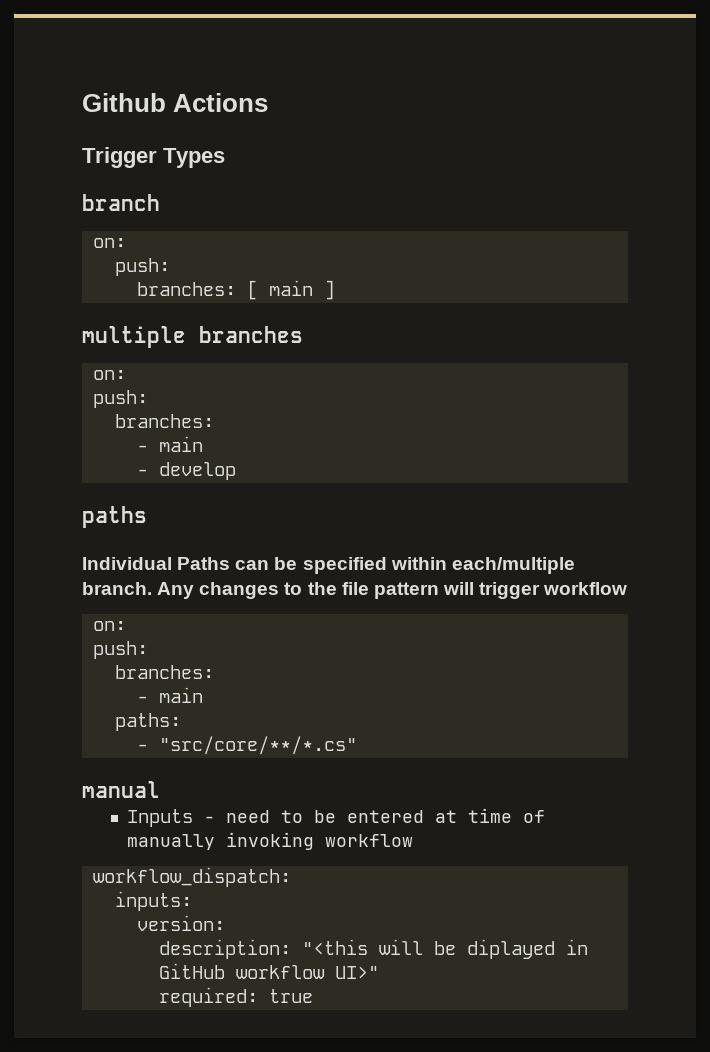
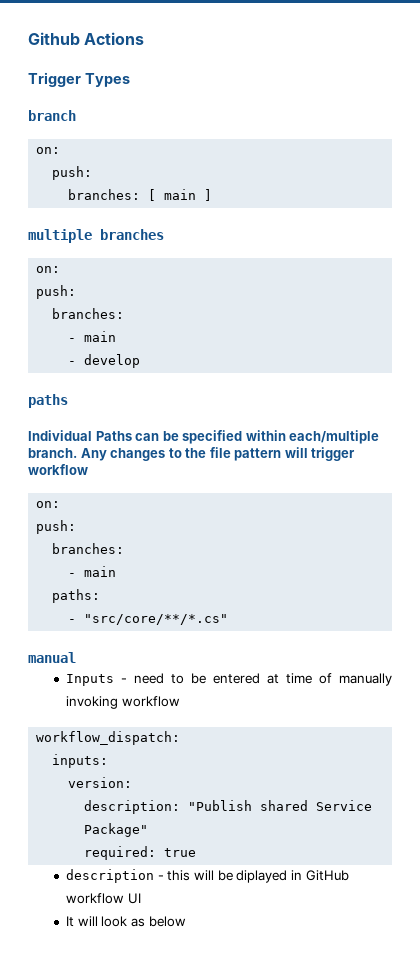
- description: "<this will be diplayed in GitHub workflow UI>"
+ description: "Publish shared Service Package"
  required: true
+ description - this will be diplayed in GitHub workflow UI
+ It will look as below

